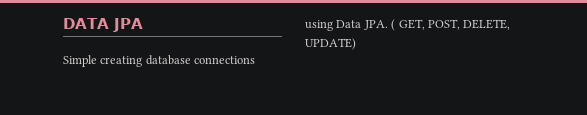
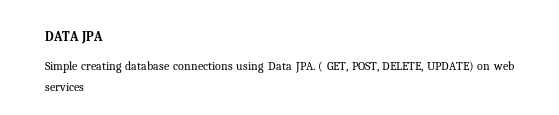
- Simple creating database connections using Data JPA. ( GET, POST, DELETE, UPDATE)
+ Simple creating database connections using Data JPA. ( GET, POST, DELETE, UPDATE) on web services

